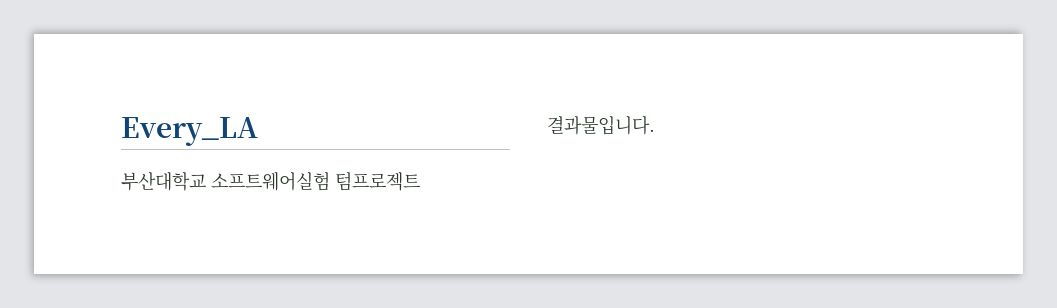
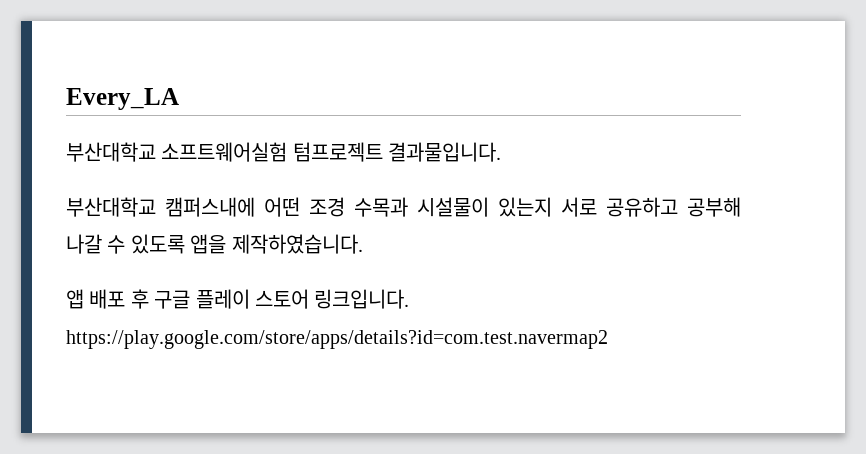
+ 부산대학교 캠퍼스내에 어떤 조경 수목과 시설물이 있는지 서로 공유하고 공부해 나갈 수 있도록 앱을 제작하였습니다.
+ 앱 배포 후 구글 플레이 스토어 링크입니다. https://play.google.com/store/apps/details?id=com.test.navermap2

